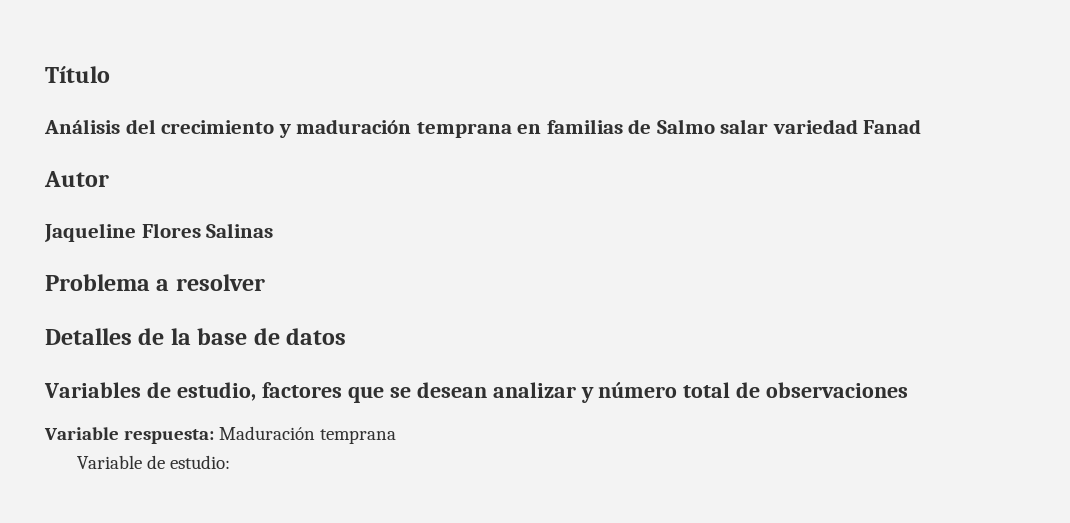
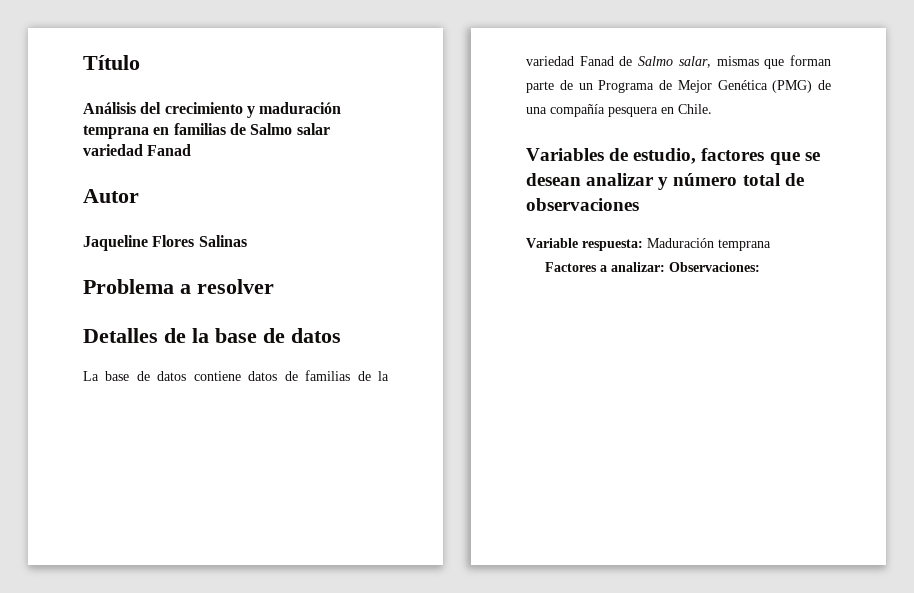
+ La base de datos contiene datos de familias de la variedad Fanad de Salmo salar, mismas que forman parte de un Programa de Mejor Genética (PMG) de una compañía pesquera en Chile.
- Variable de estudio:
+ Factores a analizar: Observaciones:

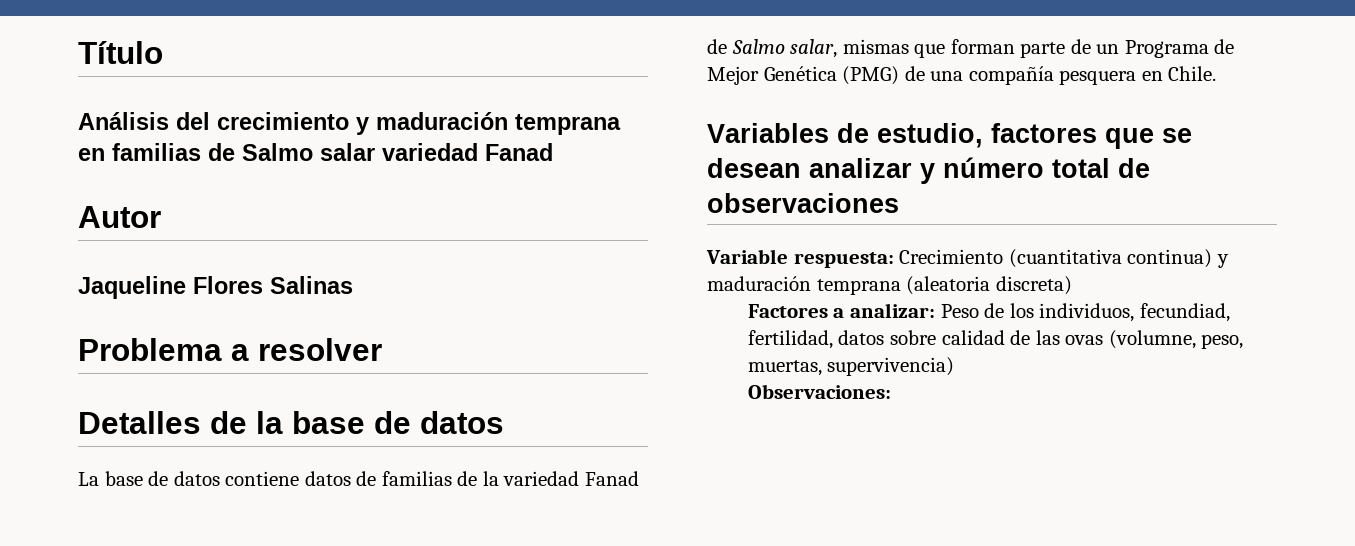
- Variable respuesta: Maduración temprana
+ Variable respuesta: Crecimiento (cuantitativa continua) y maduración temprana (aleatoria discreta)
- Factores a analizar: Observaciones:
+ Factores a analizar: Peso de los individuos, fecundiad, fertilidad, datos sobre calidad de las ovas (volumne, peso, muertas, supervivencia)
+ Observaciones:

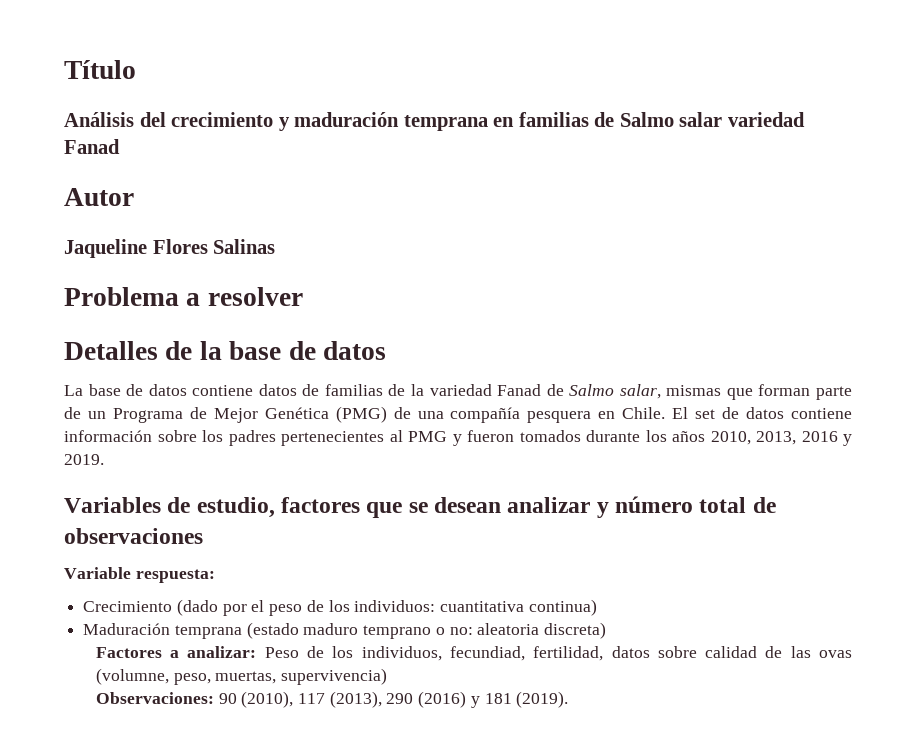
+ El set de datos contiene información sobre los padres pertenecientes al PMG y fueron tomados durante los años 2010, 2013, 2016 y 2019.
- Variable respuesta: Crecimiento (cuantitativa continua) y maduración temprana (aleatoria discreta)
+ Variable respuesta:
+ Crecimiento (dado por el peso de los individuos: cuantitativa continua)
+ Maduración temprana (estado maduro temprano o no: aleatoria discreta)
- Observaciones:
+ Observaciones: 90 (2010), 117 (2013), 290 (2016) y 181 (2019).

